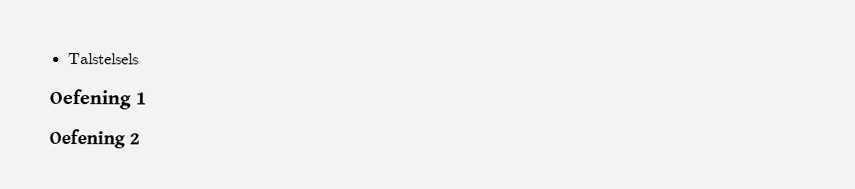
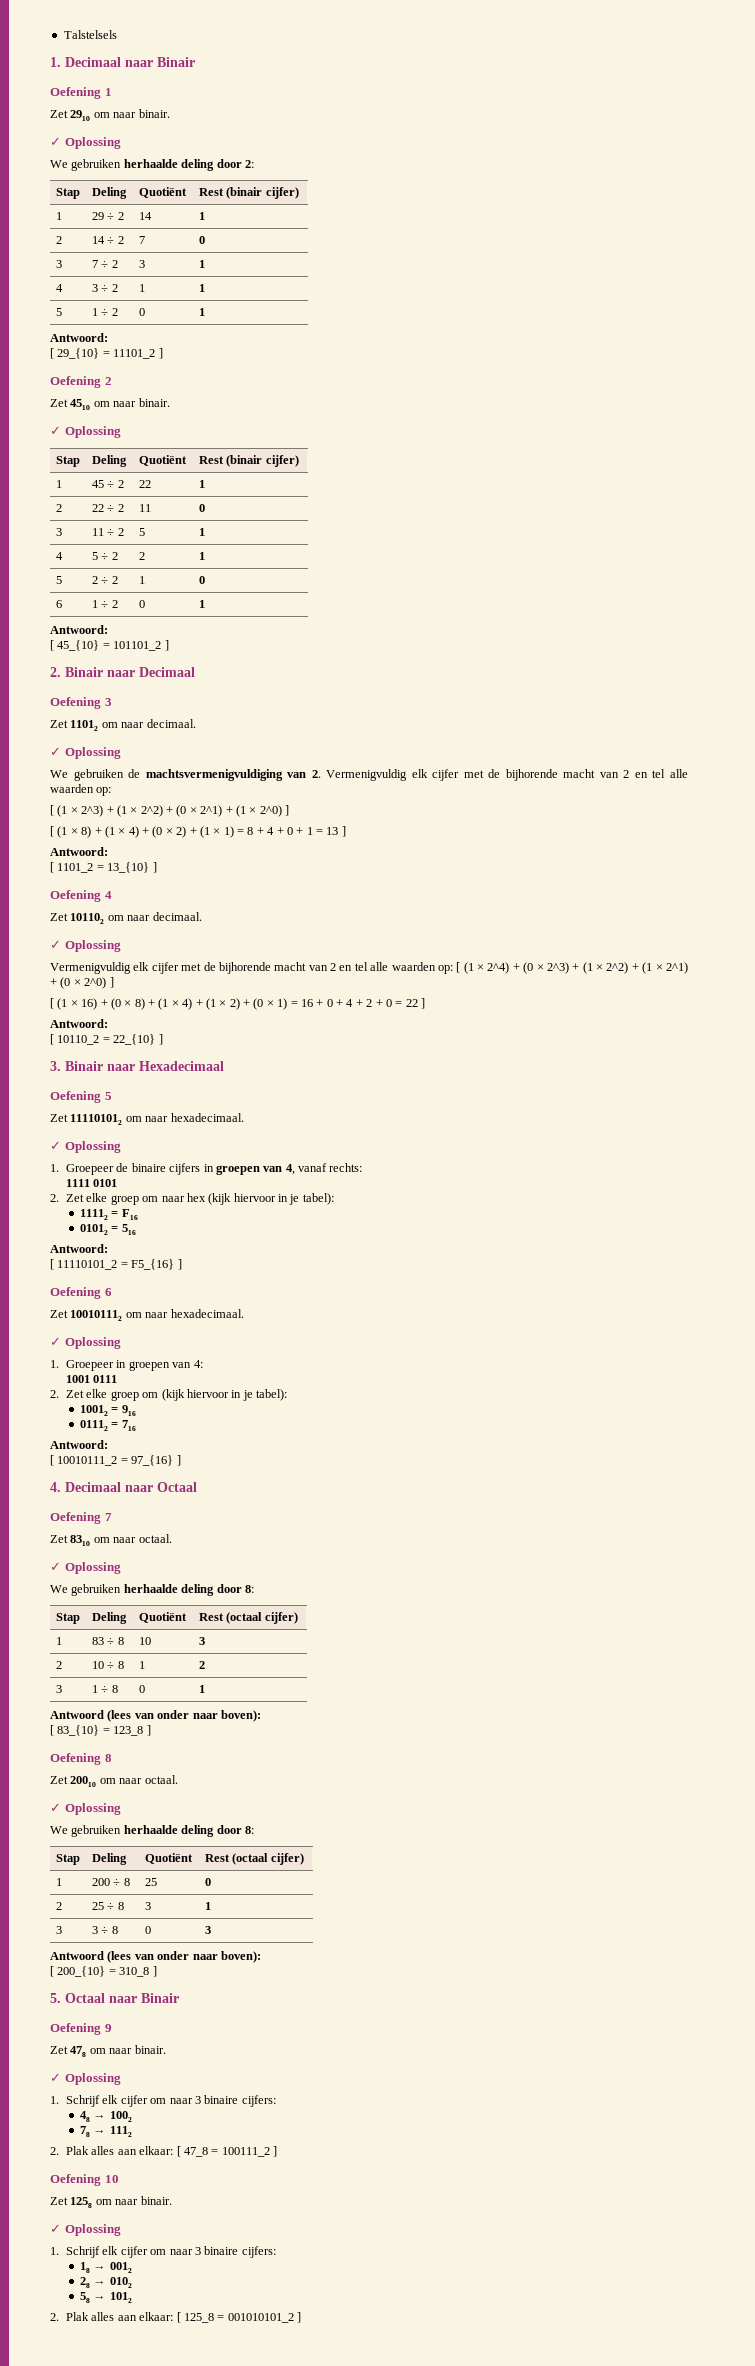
+ 1. Decimaal naar Binair
  Oefening 1
+ Zet 29₁₀ om naar binair.
+ ✓ Oplossing
+ We gebruiken herhaalde deling door 2:
+ Stap | Deling | Quotiënt | Rest (binair cijfer)
+ 1 | 29 ÷ 2 | 14 | 1
+ 2 | 14 ÷ 2 | 7 | 0
+ 3 | 7 ÷ 2 | 3 | 1
+ 4 | 3 ÷ 2 | 1 | 1
+ 5 | 1 ÷ 2 | 0 | 1
+ Antwoord:
+ [ 29_{10} = 11101_2 ]
  Oefening 2
+ Zet 45₁₀ om naar binair.
+ ✓ Oplossing
+ Stap | Deling | Quotiënt | Rest (binair cijfer)
+ 1 | 45 ÷ 2 | 22 | 1
+ 2 | 22 ÷ 2 | 11 | 0
+ 3 | 11 ÷ 2 | 5 | 1
+ 4 | 5 ÷ 2 | 2 | 1
+ 5 | 2 ÷ 2 | 1 | 0
+ 6 | 1 ÷ 2 | 0 | 1
+ Antwoord:
+ [ 45_{10} = 101101_2 ]
+ 2. Binair naar Decimaal
+ Oefening 3
+ Zet 1101₂ om naar decimaal.
+ ✓ Oplossing
+ We gebruiken de machtsvermenigvuldiging van 2. Vermenigvuldig elk cijfer met de bijhorende macht van 2 en tel alle waarden op:
+ [ (1 × 2^3) + (1 × 2^2) + (0 × 2^1) + (1 × 2^0) ]
+ [ (1 × 8) + (1 × 4) + (0 × 2) + (1 × 1) = 8 + 4 + 0 + 1 = 13 ]
+ Antwoord:
+ [ 1101_2 = 13_{10} ]
+ Oefening 4
+ Zet 10110₂ om naar decimaal.
+ ✓ Oplossing
+ Vermenigvuldig elk cijfer met de bijhorende macht van 2 en tel alle waarden op: [ (1 × 2^4) + (0 × 2^3) + (1 × 2^2) + (1 × 2^1) + (0 × 2^0) ]
+ [ (1 × 16) + (0 × 8) + (1 × 4) + (1 × 2) + (0 × 1) = 16 + 0 + 4 + 2 + 0 = 22 ]
+ Antwoord:
+ [ 10110_2 = 22_{10} ]
+ 3. Binair naar Hexadecimaal
+ Oefening 5
+ Zet 11110101₂ om naar hexadecimaal.
+ ✓ Oplossing
+ 1. Groepeer de binaire cijfers in groepen van 4, vanaf rechts:
+ 1111 0101
+ 2. Zet elke groep om naar hex (kijk hiervoor in je tabel):
+ 1111₂ = F₁₆
+ 0101₂ = 5₁₆
+ Antwoord:
+ [ 11110101_2 = F5_{16} ]
+ Oefening 6
+ Zet 10010111₂ om naar hexadecimaal.
+ ✓ Oplossing
+ 1. Groepeer in groepen van 4:
+ 1001 0111
+ 2. Zet elke groep om (kijk hiervoor in je tabel):
+ 1001₂ = 9₁₆
+ 0111₂ = 7₁₆
+ Antwoord:
+ [ 10010111_2 = 97_{16} ]
+ 4. Decimaal naar Octaal
+ Oefening 7
+ Zet 83₁₀ om naar octaal.
+ ✓ Oplossing
+ We gebruiken herhaalde deling door 8:
+ Stap | Deling | Quotiënt | Rest (octaal cijfer)
+ 1 | 83 ÷ 8 | 10 | 3
+ 2 | 10 ÷ 8 | 1 | 2
+ 3 | 1 ÷ 8 | 0 | 1
+ Antwoord (lees van onder naar boven):
+ [ 83_{10} = 123_8 ]
+ Oefening 8
+ Zet 200₁₀ om naar octaal.
+ ✓ Oplossing
+ We gebruiken herhaalde deling door 8:
+ Stap | Deling | Quotiënt | Rest (octaal cijfer)
+ 1 | 200 ÷ 8 | 25 | 0
+ 2 | 25 ÷ 8 | 3 | 1
+ 3 | 3 ÷ 8 | 0 | 3
+ Antwoord (lees van onder naar boven):
+ [ 200_{10} = 310_8 ]
+ 5. Octaal naar Binair
+ Oefening 9
+ Zet 47₈ om naar binair.
+ ✓ Oplossing
+ 1. Schrijf elk cijfer om naar 3 binaire cijfers:
+ 4₈ → 100₂
+ 7₈ → 111₂
+ 2. Plak alles aan elkaar: [ 47_8 = 100111_2 ]
+ Oefening 10
+ Zet 125₈ om naar binair.
+ ✓ Oplossing
+ 1. Schrijf elk cijfer om naar 3 binaire cijfers:
+ 1₈ → 001₂
+ 2₈ → 010₂
+ 5₈ → 101₂
+ 2. Plak alles aan elkaar: [ 125_8 = 001010101_2 ]

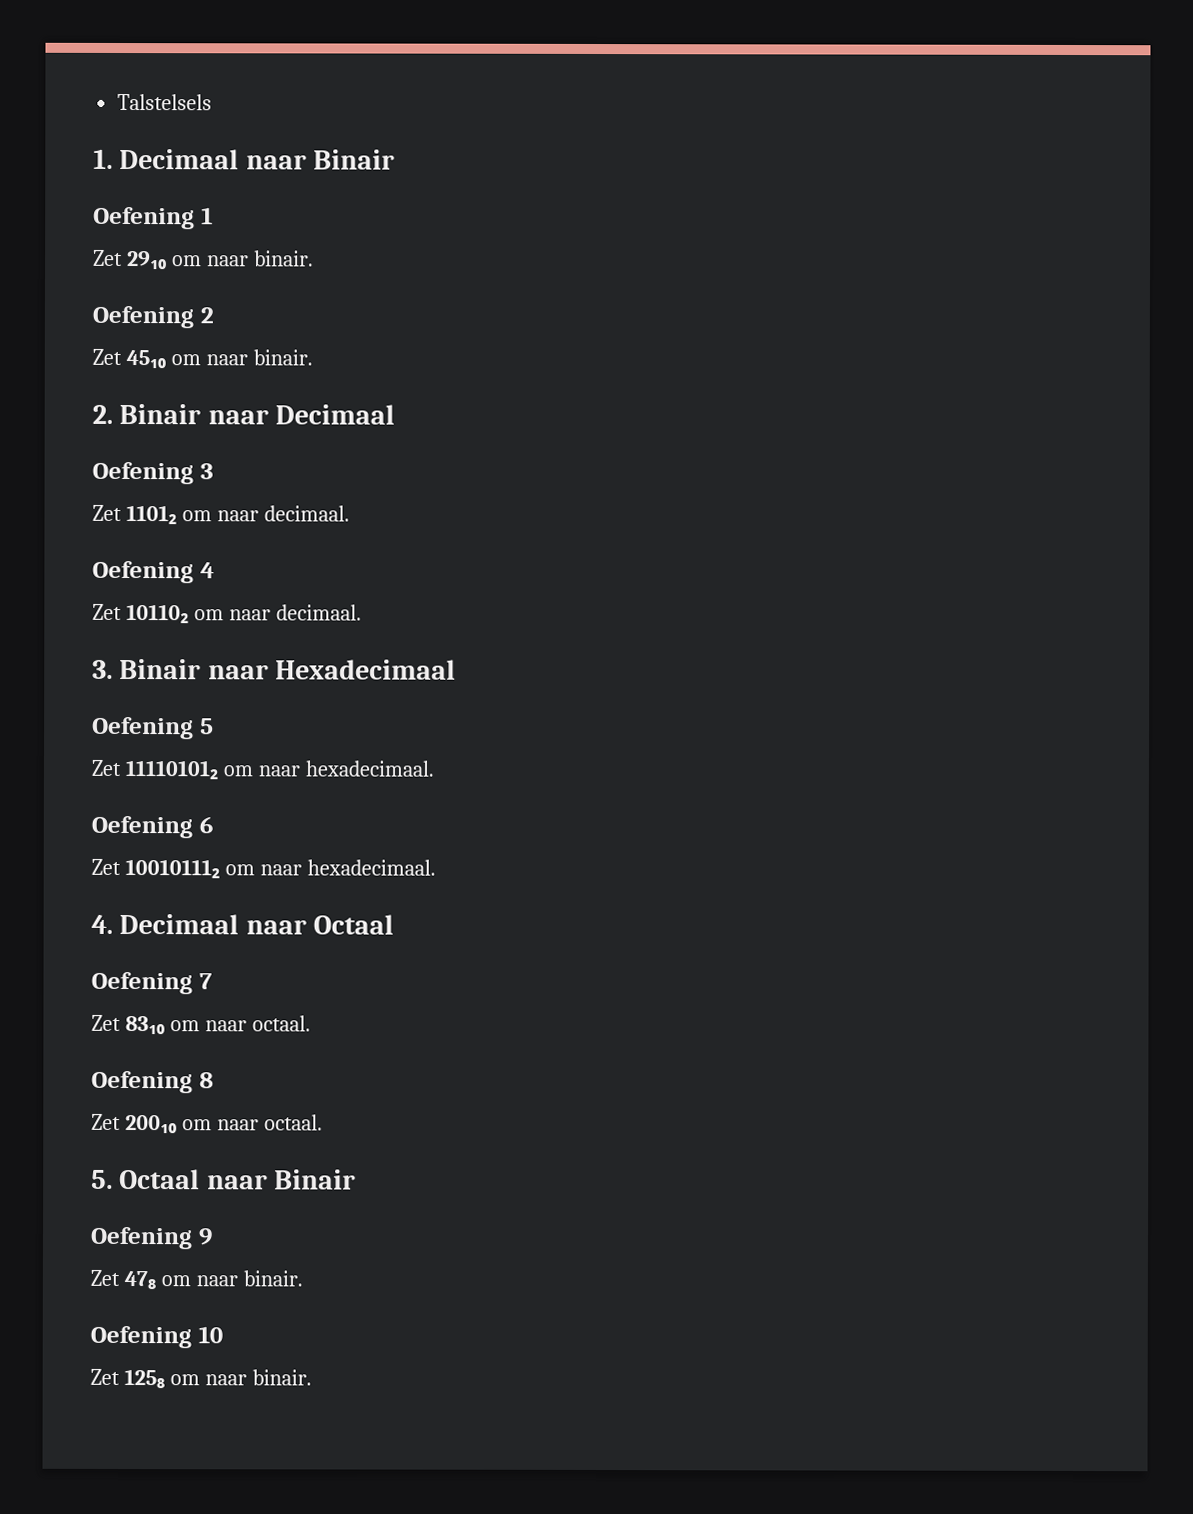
  Zet 29₁₀ om naar binair.
- ✓ Oplossing
- We gebruiken herhaalde deling door 2:
- Stap | Deling | Quotiënt | Rest (binair cijfer)
- 1 | 29 ÷ 2 | 14 | 1
- 2 | 14 ÷ 2 | 7 | 0
- 3 | 7 ÷ 2 | 3 | 1
- 4 | 3 ÷ 2 | 1 | 1
- 5 | 1 ÷ 2 | 0 | 1
- Antwoord:
- [ 29_{10} = 11101_2 ]
  Zet 45₁₀ om naar binair.
- ✓ Oplossing
- Stap | Deling | Quotiënt | Rest (binair cijfer)
- 1 | 45 ÷ 2 | 22 | 1
- 2 | 22 ÷ 2 | 11 | 0
- 3 | 11 ÷ 2 | 5 | 1
- 4 | 5 ÷ 2 | 2 | 1
- 5 | 2 ÷ 2 | 1 | 0
- 6 | 1 ÷ 2 | 0 | 1
- Antwoord:
- [ 45_{10} = 101101_2 ]
  Zet 1101₂ om naar decimaal.
- ✓ Oplossing
- We gebruiken de machtsvermenigvuldiging van 2. Vermenigvuldig elk cijfer met de bijhorende macht van 2 en tel alle waarden op:
- [ (1 × 2^3) + (1 × 2^2) + (0 × 2^1) + (1 × 2^0) ]
- [ (1 × 8) + (1 × 4) + (0 × 2) + (1 × 1) = 8 + 4 + 0 + 1 = 13 ]
- Antwoord:
- [ 1101_2 = 13_{10} ]
  Zet 10110₂ om naar decimaal.
- ✓ Oplossing
- Vermenigvuldig elk cijfer met de bijhorende macht van 2 en tel alle waarden op: [ (1 × 2^4) + (0 × 2^3) + (1 × 2^2) + (1 × 2^1) + (0 × 2^0) ]
- [ (1 × 16) + (0 × 8) + (1 × 4) + (1 × 2) + (0 × 1) = 16 + 0 + 4 + 2 + 0 = 22 ]
- Antwoord:
- [ 10110_2 = 22_{10} ]
  Zet 11110101₂ om naar hexadecimaal.
- ✓ Oplossing
- 1. Groepeer de binaire cijfers in groepen van 4, vanaf rechts:
- 1111 0101
- 2. Zet elke groep om naar hex (kijk hiervoor in je tabel):
- 1111₂ = F₁₆
- 0101₂ = 5₁₆
- Antwoord:
- [ 11110101_2 = F5_{16} ]
  Zet 10010111₂ om naar hexadecimaal.
- ✓ Oplossing
- 1. Groepeer in groepen van 4:
- 1001 0111
- 2. Zet elke groep om (kijk hiervoor in je tabel):
- 1001₂ = 9₁₆
- 0111₂ = 7₁₆
- Antwoord:
- [ 10010111_2 = 97_{16} ]
  Zet 83₁₀ om naar octaal.
- ✓ Oplossing
- We gebruiken herhaalde deling door 8:
- Stap | Deling | Quotiënt | Rest (octaal cijfer)
- 1 | 83 ÷ 8 | 10 | 3
- 2 | 10 ÷ 8 | 1 | 2
- 3 | 1 ÷ 8 | 0 | 1
- Antwoord (lees van onder naar boven):
- [ 83_{10} = 123_8 ]
  Zet 200₁₀ om naar octaal.
- ✓ Oplossing
- We gebruiken herhaalde deling door 8:
- Stap | Deling | Quotiënt | Rest (octaal cijfer)
- 1 | 200 ÷ 8 | 25 | 0
- 2 | 25 ÷ 8 | 3 | 1
- 3 | 3 ÷ 8 | 0 | 3
- Antwoord (lees van onder naar boven):
- [ 200_{10} = 310_8 ]
  Zet 47₈ om naar binair.
- ✓ Oplossing
- 1. Schrijf elk cijfer om naar 3 binaire cijfers:
- 4₈ → 100₂
- 7₈ → 111₂
- 2. Plak alles aan elkaar: [ 47_8 = 100111_2 ]
  Zet 125₈ om naar binair.
- ✓ Oplossing
- 1. Schrijf elk cijfer om naar 3 binaire cijfers:
- 1₈ → 001₂
- 2₈ → 010₂
- 5₈ → 101₂
- 2. Plak alles aan elkaar: [ 125_8 = 001010101_2 ]

